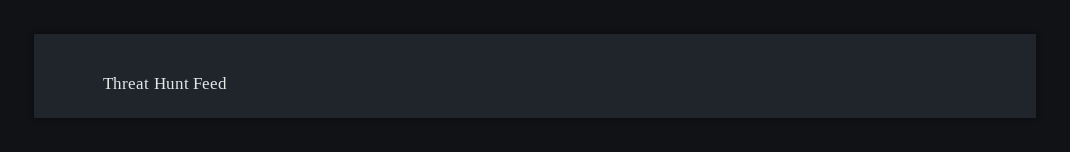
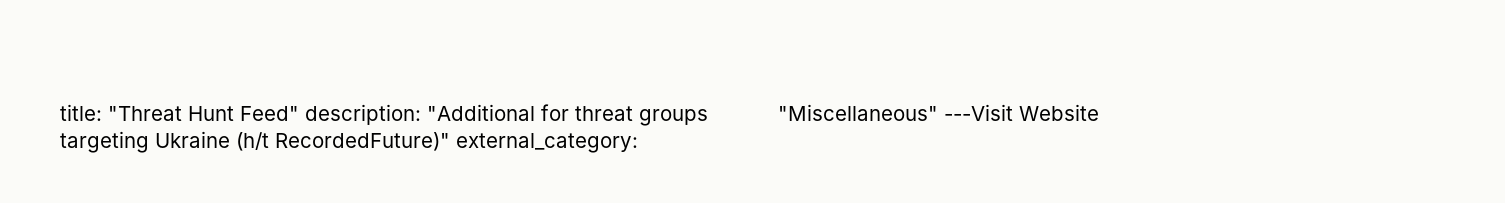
- Threat Hunt Feed
+ title: "Threat Hunt Feed" description: "Additional for threat groups targeting Ukraine (h/t RecordedFuture)" external_category: "Miscellaneous" ---Visit Website

